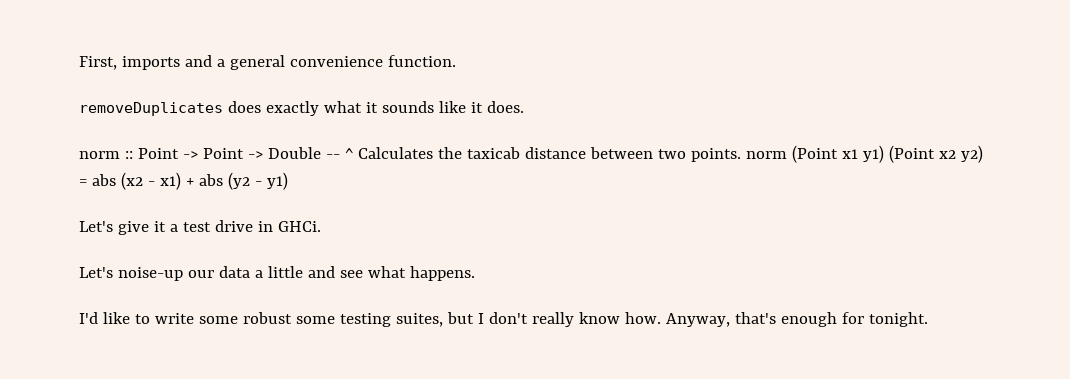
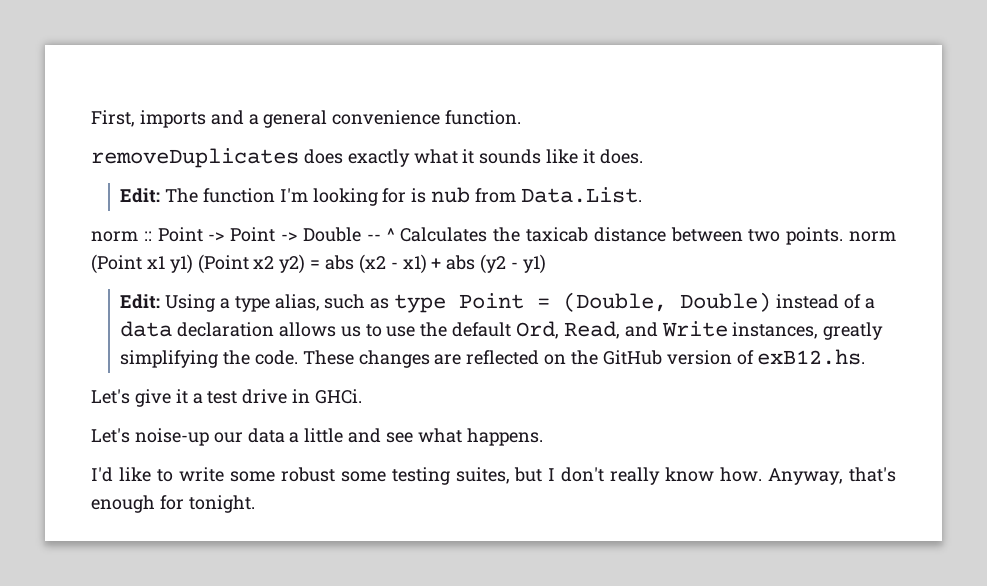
+ Edit: The function I'm looking for is nub from Data.List.
+ Edit: Using a type alias, such as type Point = (Double, Double) instead of a data declaration allows us to use the default Ord, Read, and Write instances, greatly simplifying the code. These changes are reflected on the GitHub version of exB12.hs.

